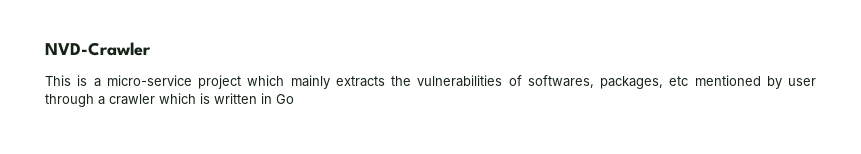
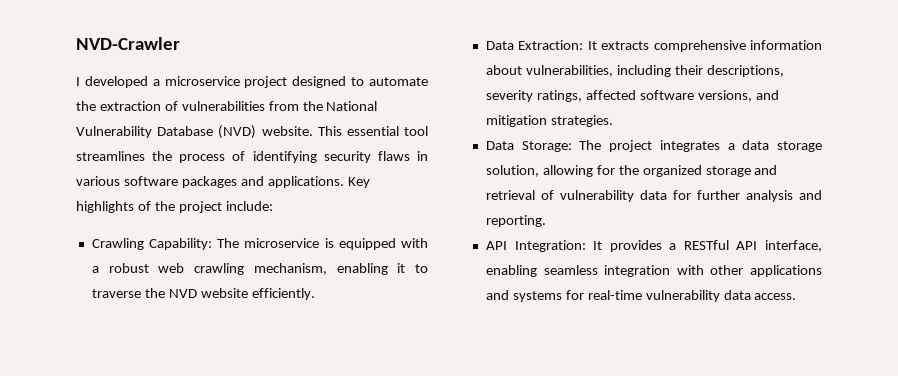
- This is a micro-service project which mainly extracts the vulnerabilities of softwares, packages, etc mentioned by user through a crawler which is written in Go
+ I developed a microservice project designed to automate the extraction of vulnerabilities from the National Vulnerability Database (NVD) website. This essential tool streamlines the process of identifying security flaws in various software packages and applications. Key highlights of the project include:
+ Crawling Capability: The microservice is equipped with a robust web crawling mechanism, enabling it to traverse the NVD website efficiently.
+ Data Extraction: It extracts comprehensive information about vulnerabilities, including their descriptions, severity ratings, affected software versions, and mitigation strategies.
+ Data Storage: The project integrates a data storage solution, allowing for the organized storage and retrieval of vulnerability data for further analysis and reporting.
+ API Integration: It provides a RESTful API interface, enabling seamless integration with other applications and systems for real-time vulnerability data access.

